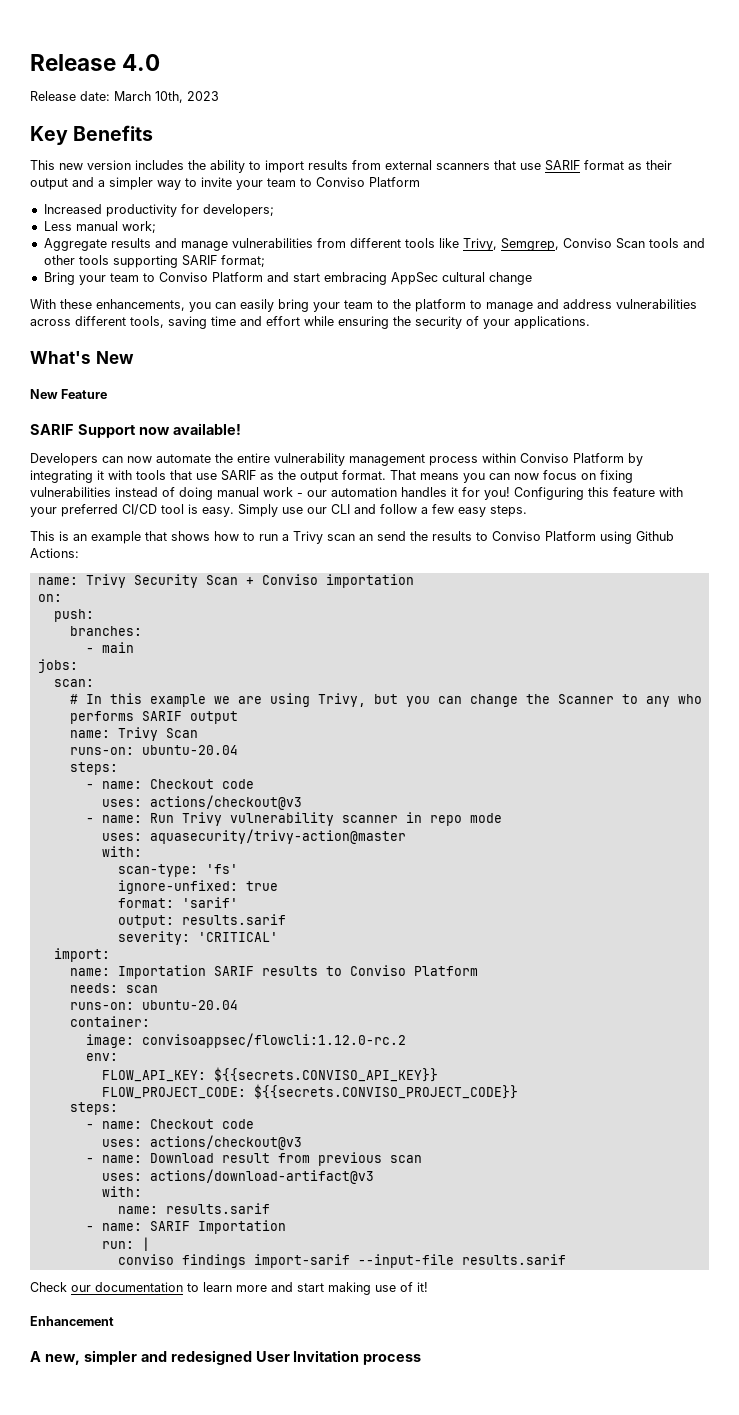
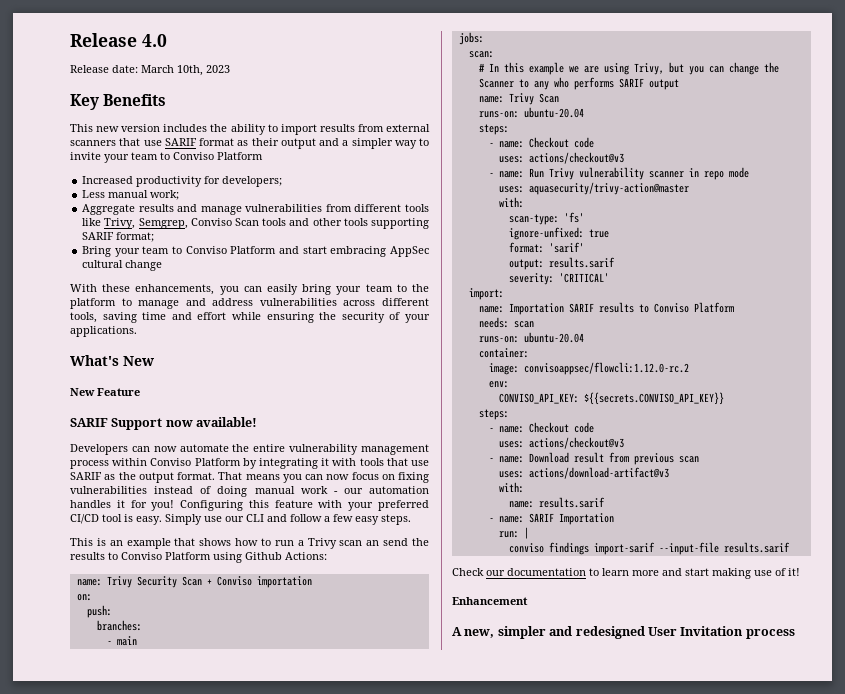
- FLOW_API_KEY: ${{secrets.CONVISO_API_KEY}}
+ CONVISO_API_KEY: ${{secrets.CONVISO_API_KEY}}
- FLOW_PROJECT_CODE: ${{secrets.CONVISO_PROJECT_CODE}}

